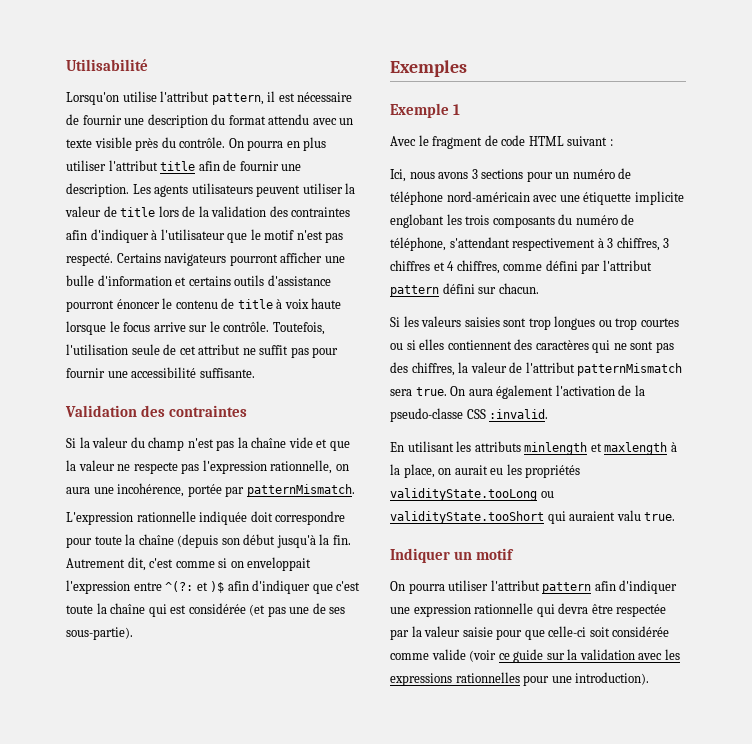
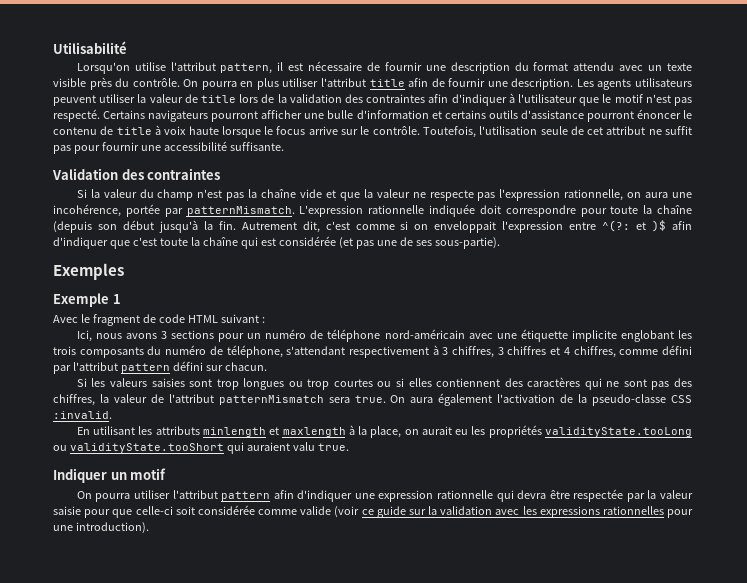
- Si la valeur du champ n'est pas la chaîne vide et que la valeur ne respecte pas l'expression rationnelle, on aura une incohérence, portée par patternMismatch.
- L'expression rationnelle indiquée doit correspondre pour toute la chaîne (depuis son début jusqu'à la fin.
+ Si la valeur du champ n'est pas la chaîne vide et que la valeur ne respecte pas l'expression rationnelle, on aura une incohérence, portée par patternMismatch. L'expression rationnelle indiquée doit correspondre pour toute la chaîne (depuis son début jusqu'à la fin.

